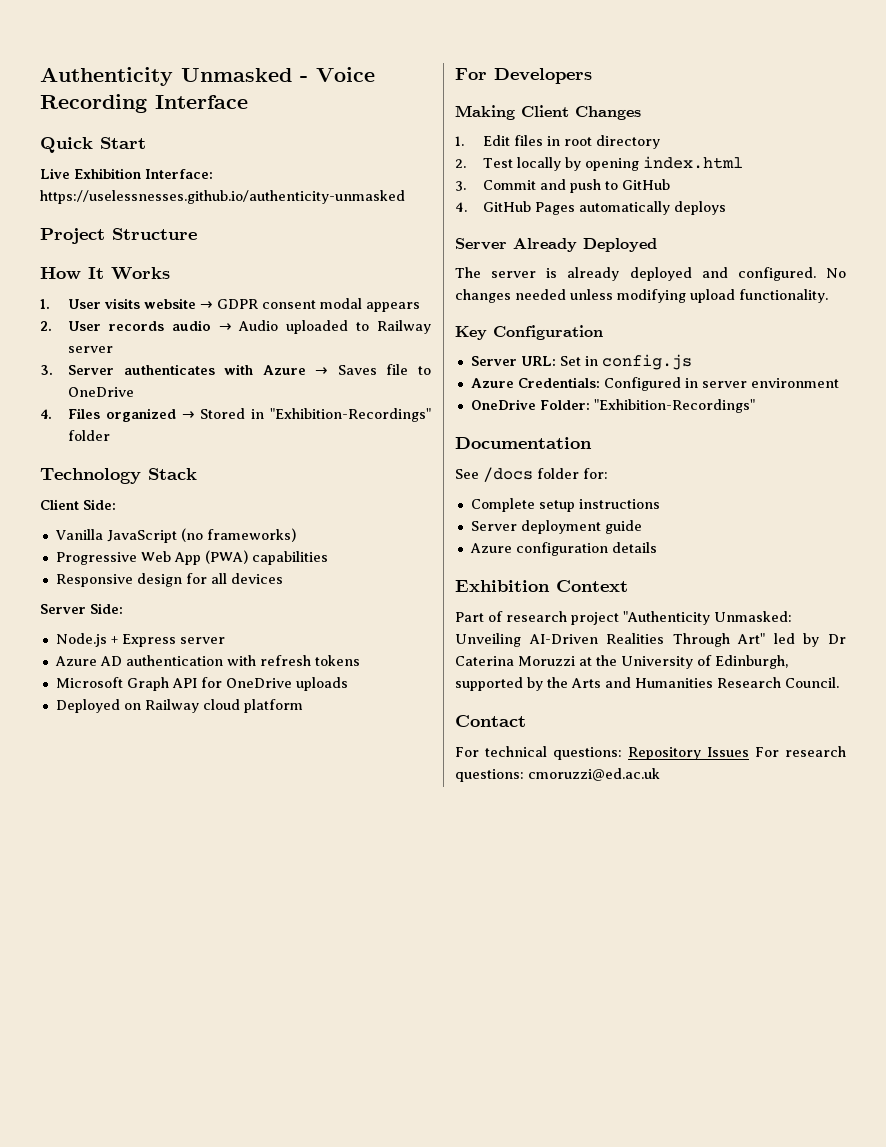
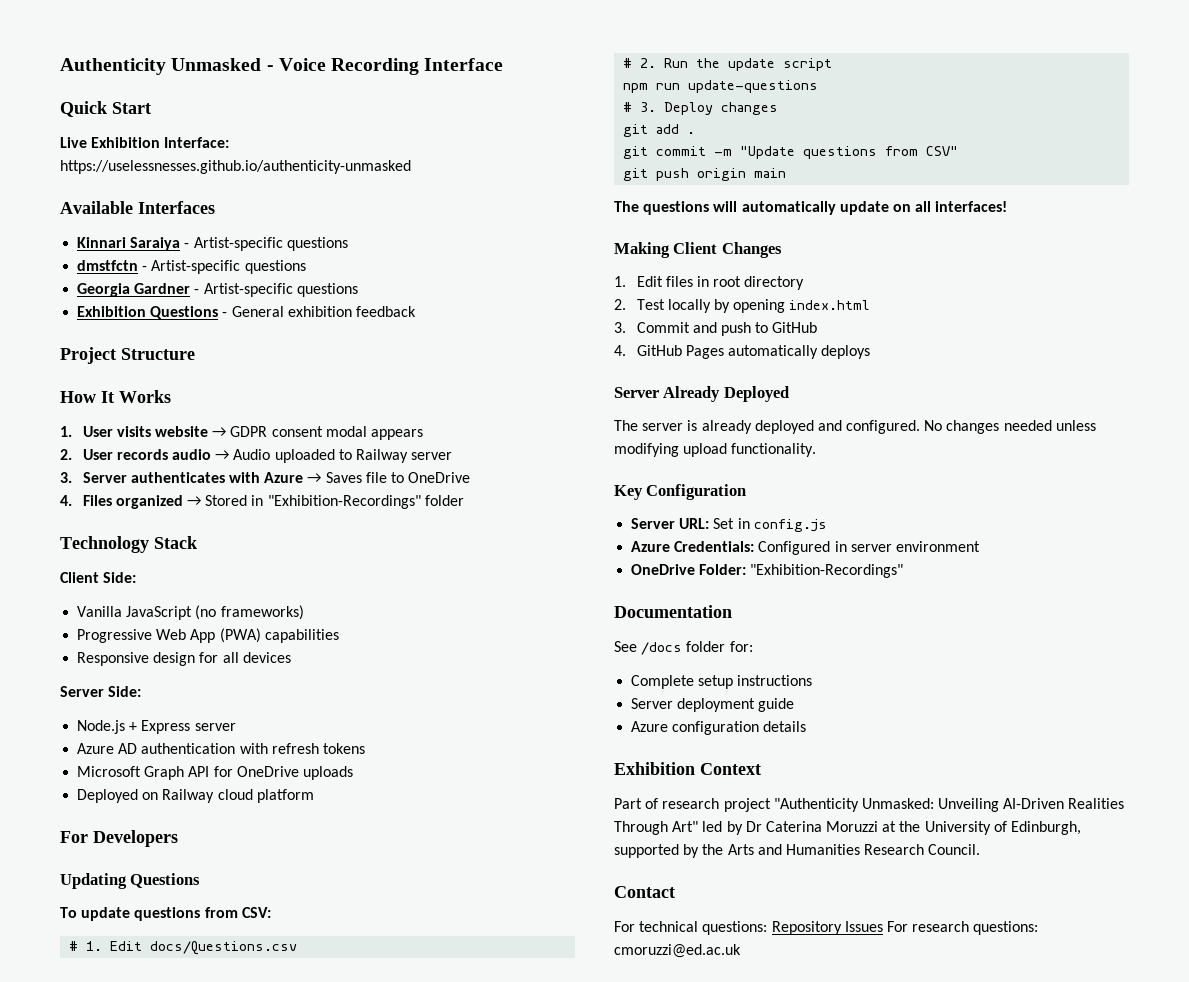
+ Available Interfaces
+ Kinnari Saraiya - Artist-specific questions
+ dmstfctn - Artist-specific questions
+ Georgia Gardner - Artist-specific questions
+ Exhibition Questions - General exhibition feedback
+ Updating Questions
+ To update questions from CSV:
+ # 1. Edit docs/Questions.csv
+ # 2. Run the update script
+ npm run update-questions
+ # 3. Deploy changes
+ git add .
+ git commit -m "Update questions from CSV"
+ git push origin main
+ The questions will automatically update on all interfaces!

